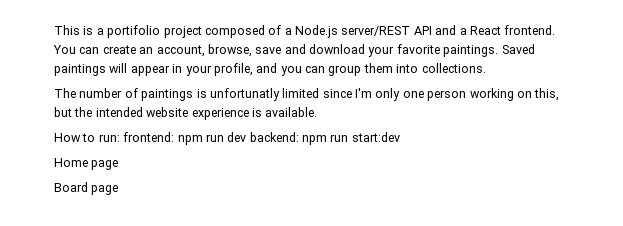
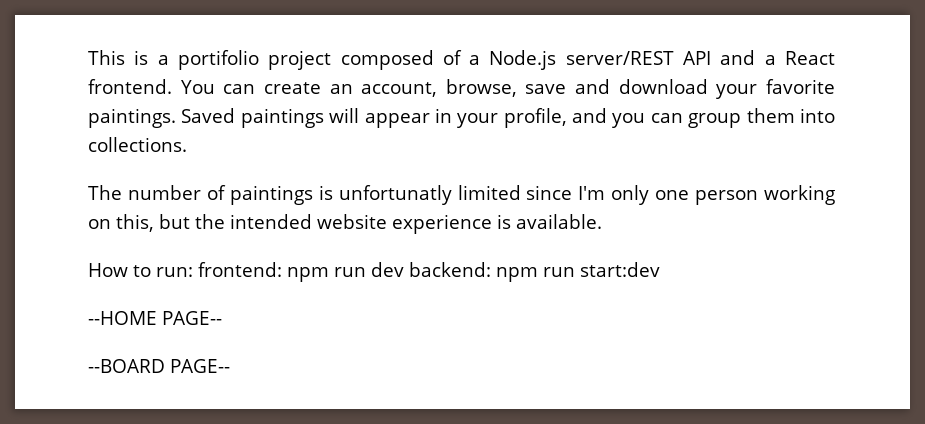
- Home page
- Board page
+ --HOME PAGE--
+ --BOARD PAGE--

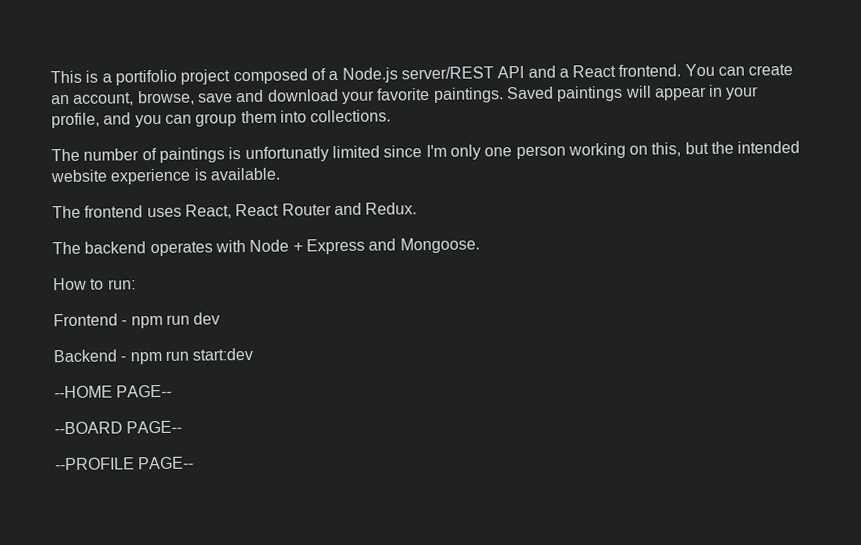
+ The frontend uses React, React Router and Redux.
+ The backend operates with Node + Express and Mongoose.
- How to run: frontend: npm run dev backend: npm run start:dev
+ How to run:
+ Frontend - npm run dev
+ Backend - npm run start:dev
+ --PROFILE PAGE--

